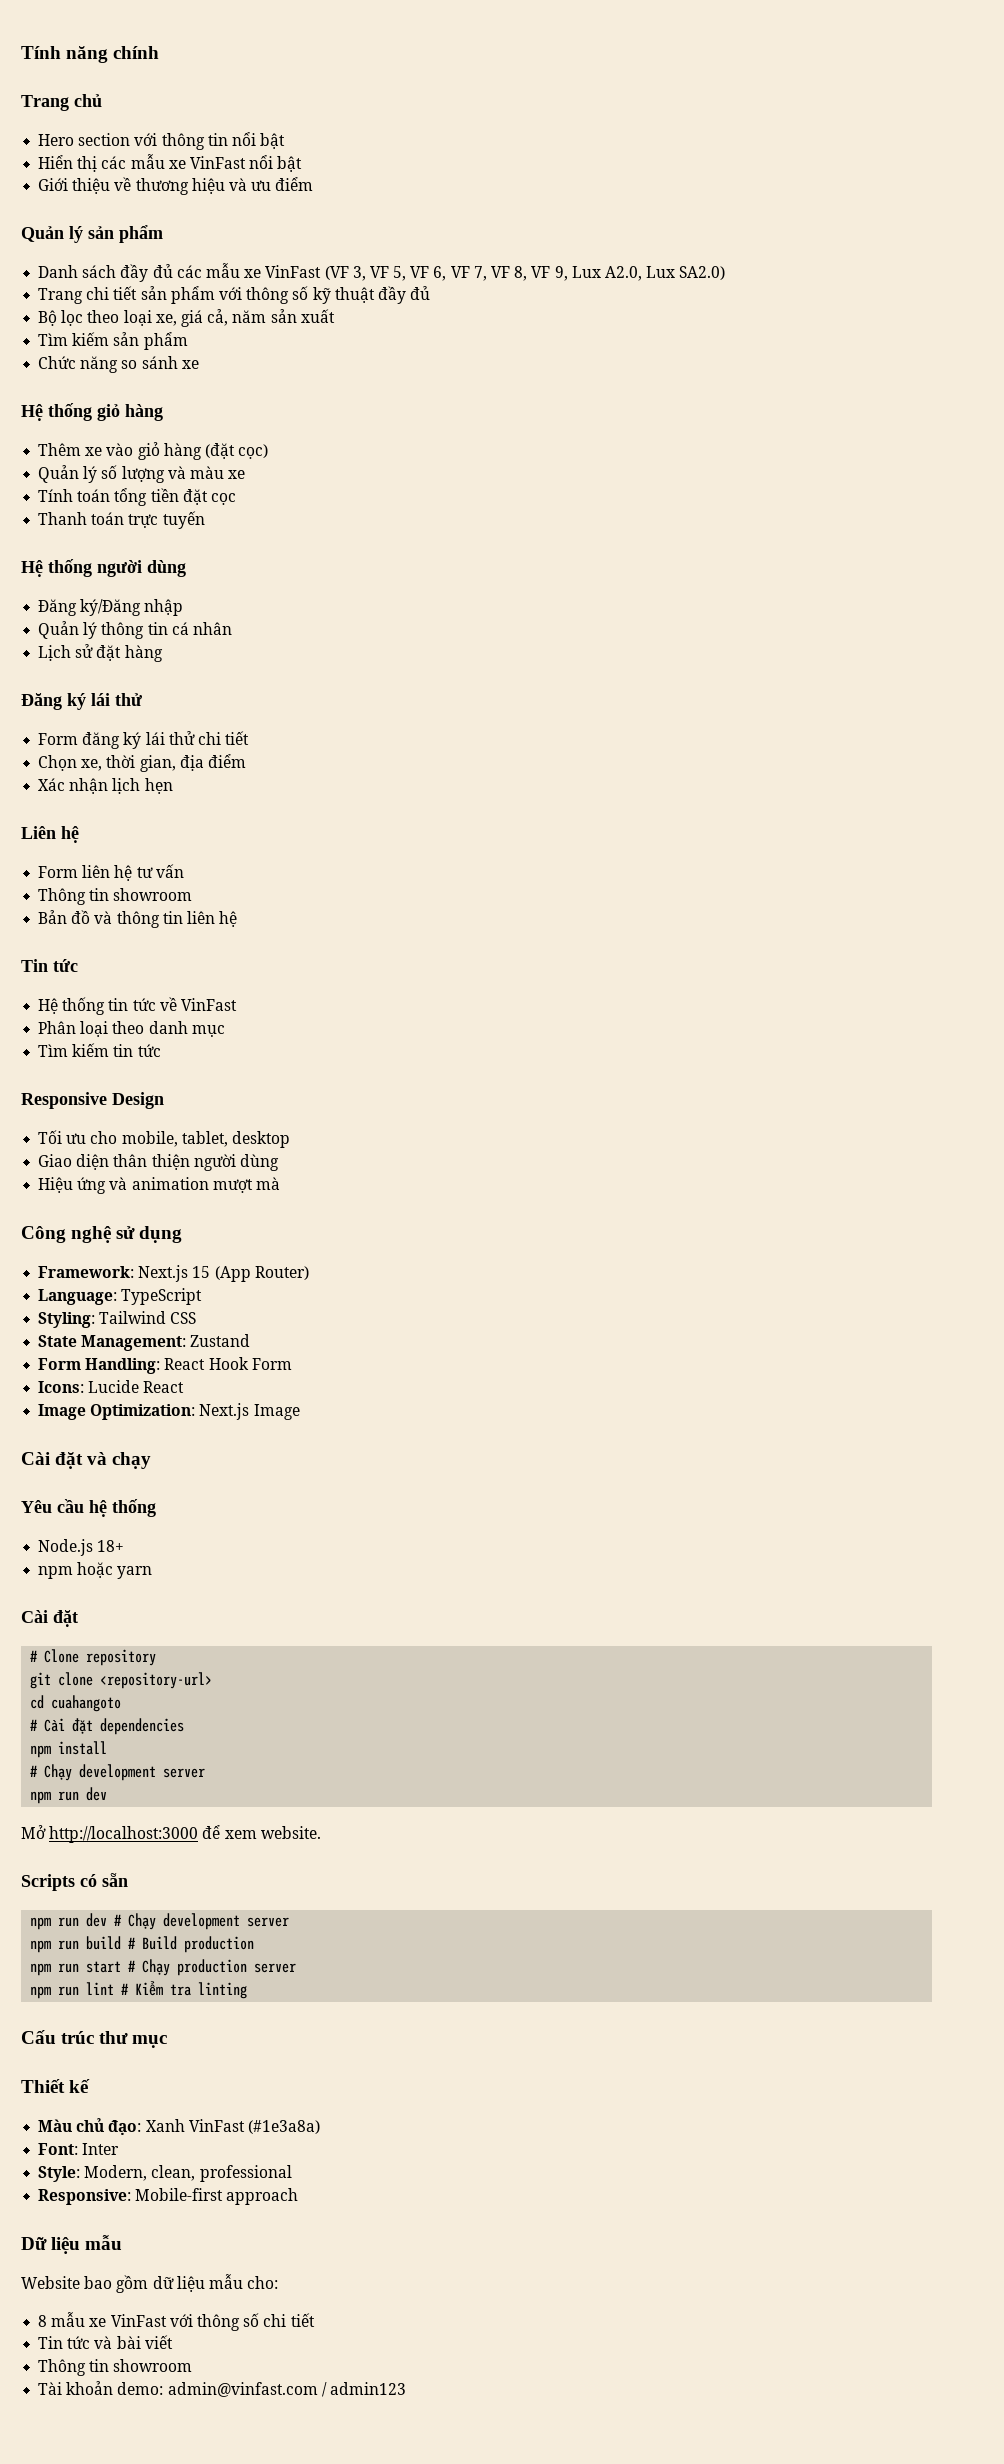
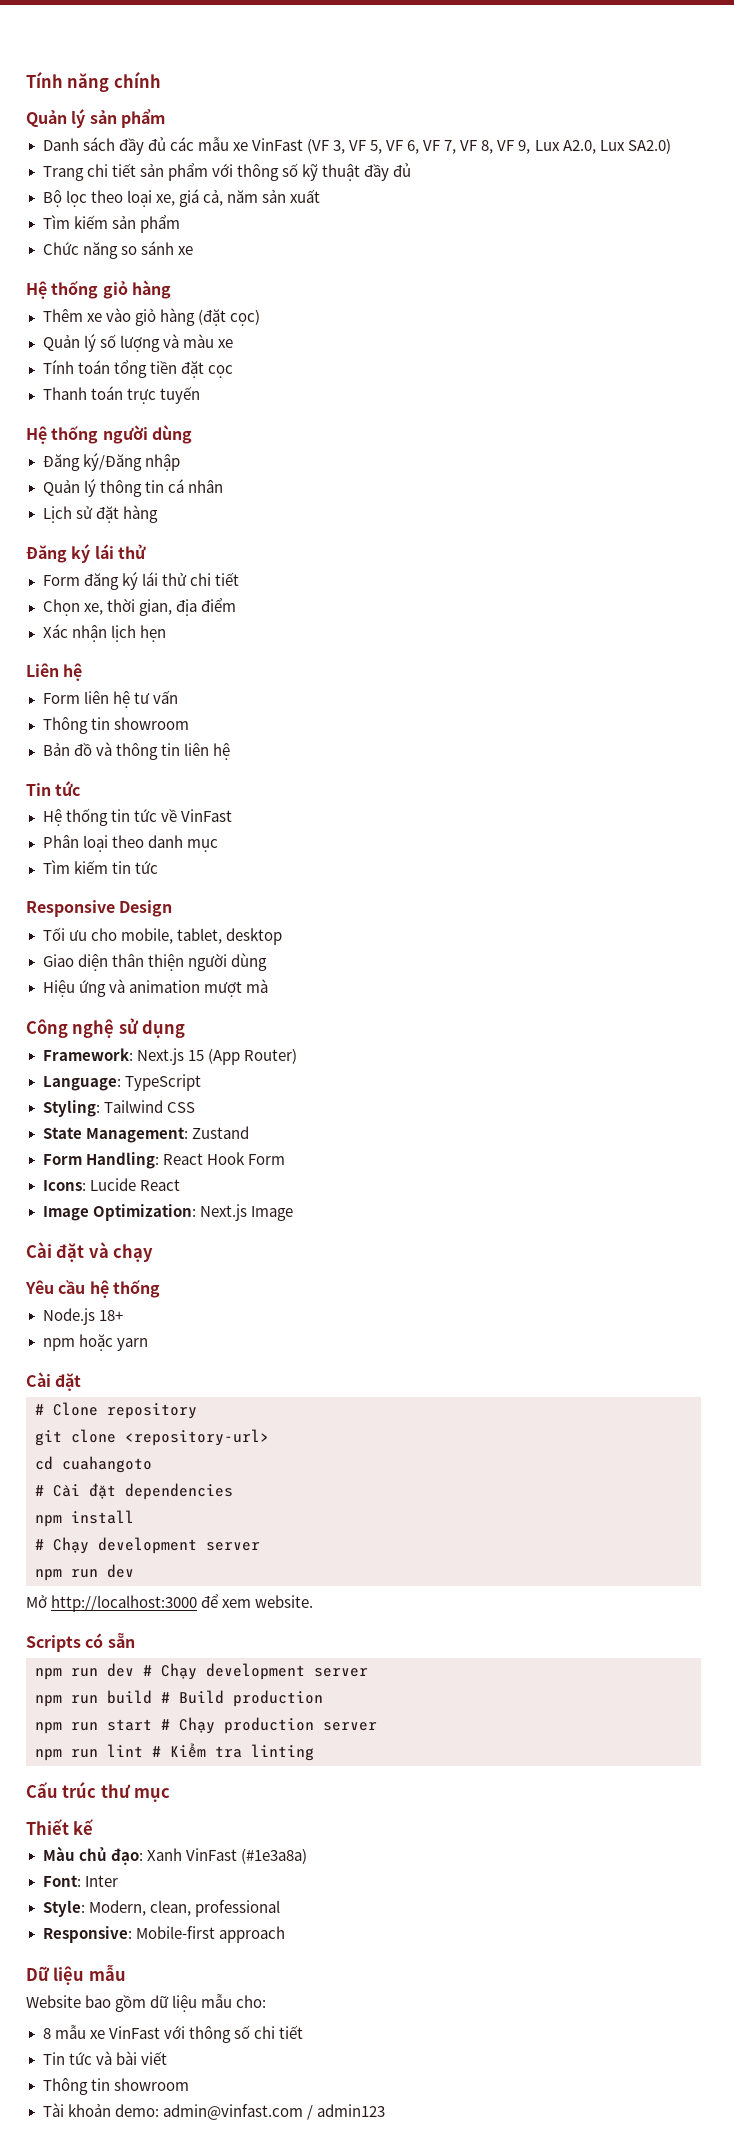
- Trang chủ
- Hero section với thông tin nổi bật
- Hiển thị các mẫu xe VinFast nổi bật
- Giới thiệu về thương hiệu và ưu điểm

